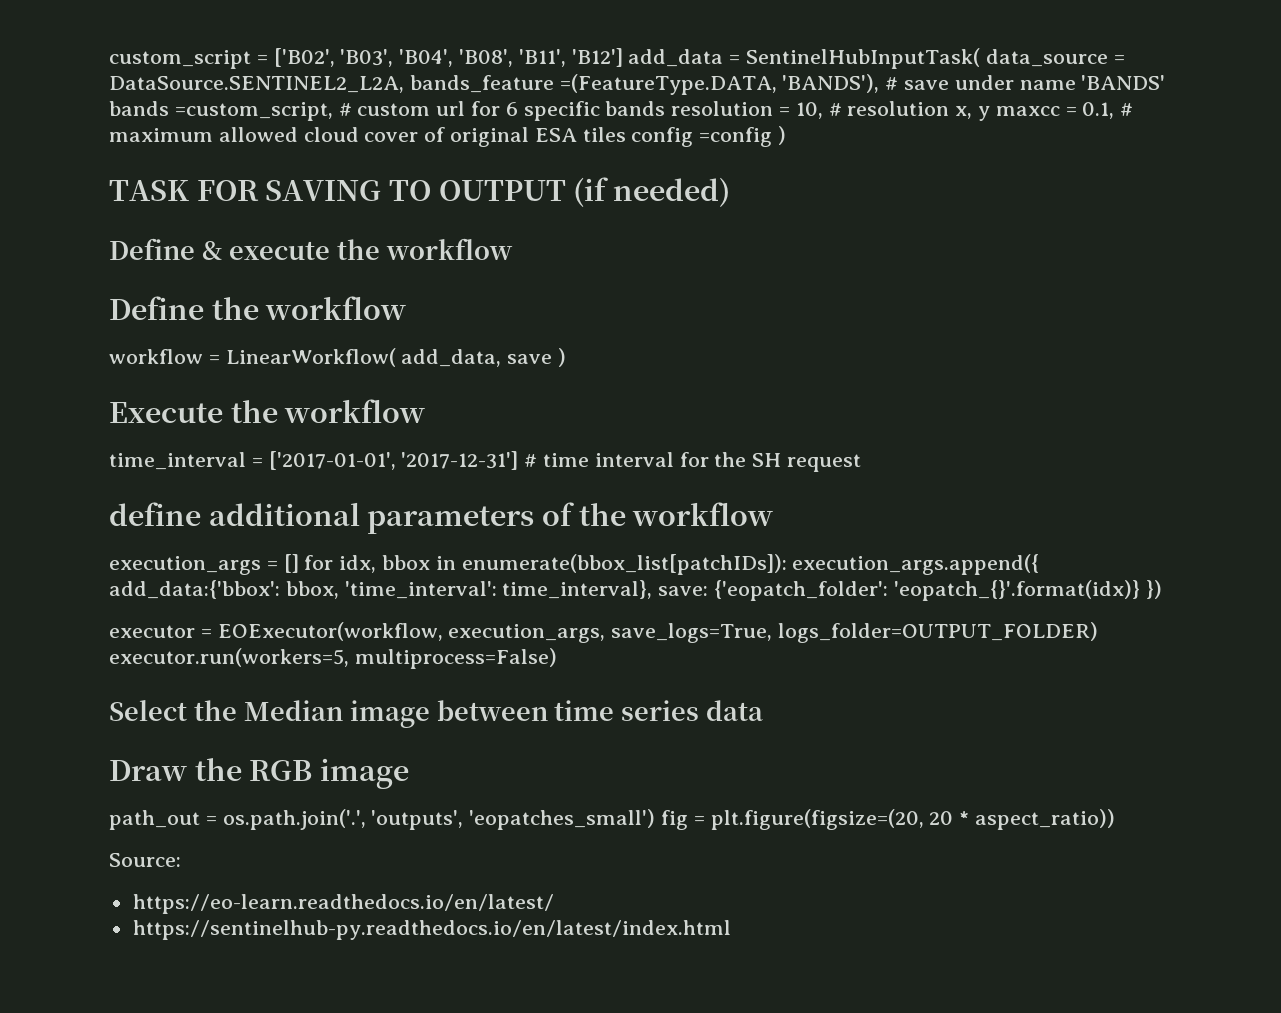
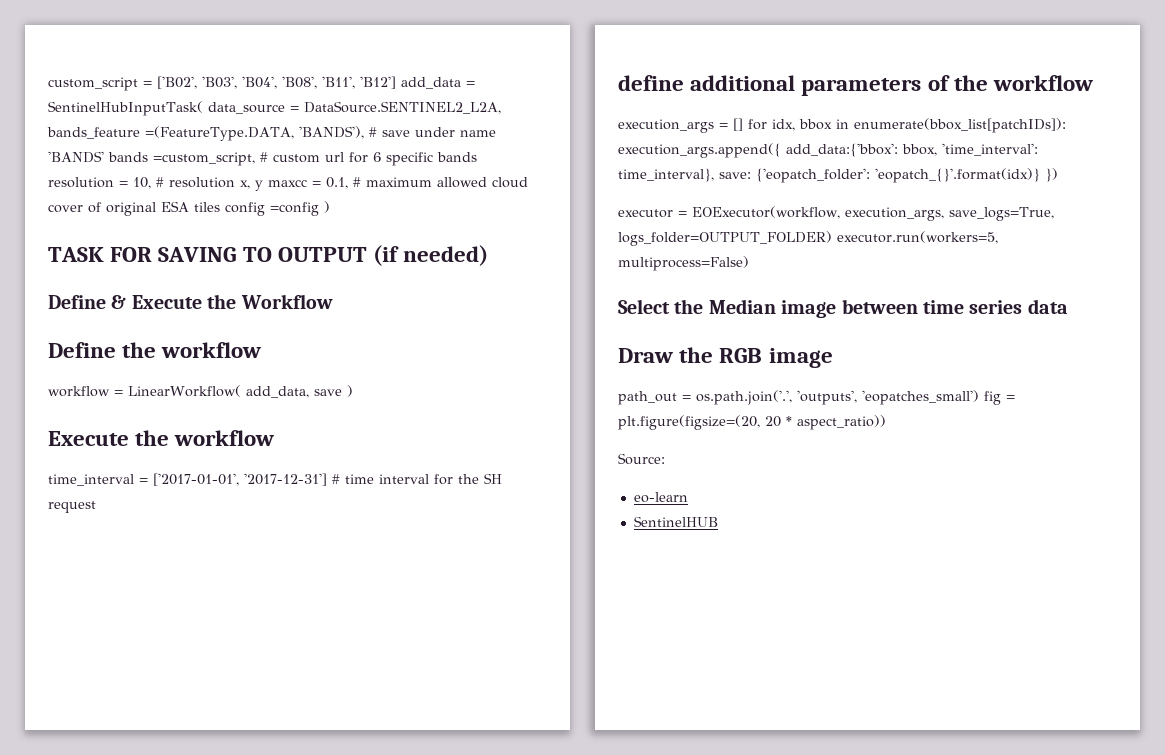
- Define & execute the workflow
+ Define & Execute the Workflow
- https://eo-learn.readthedocs.io/en/latest/
- https://sentinelhub-py.readthedocs.io/en/latest/index.html
+ eo-learn
+ SentinelHUB

